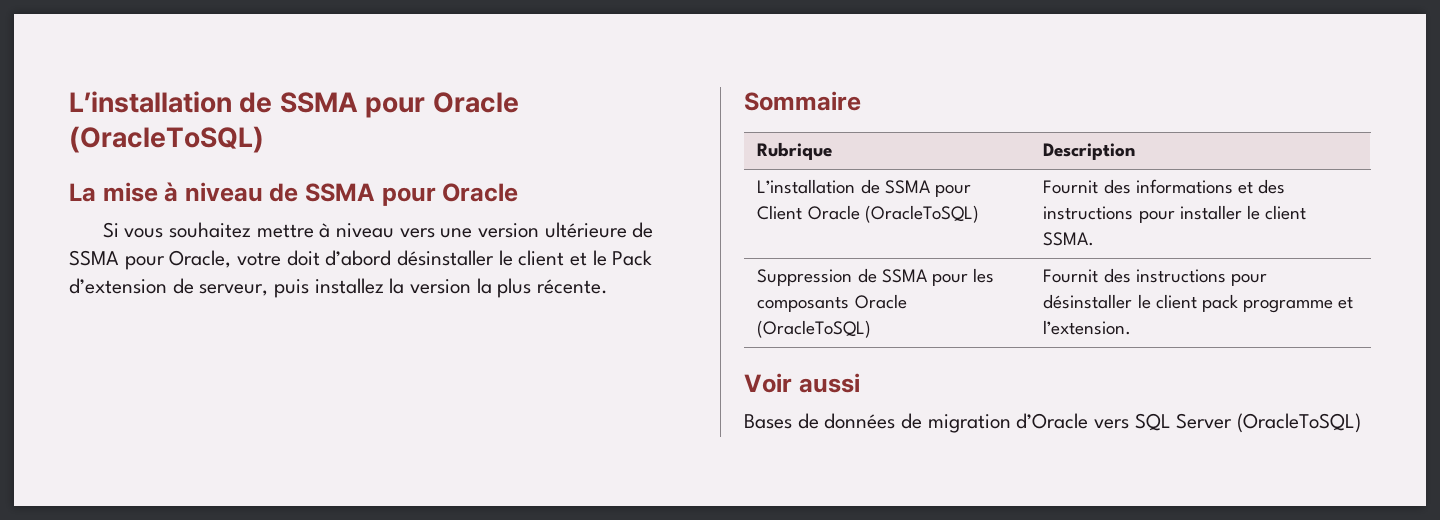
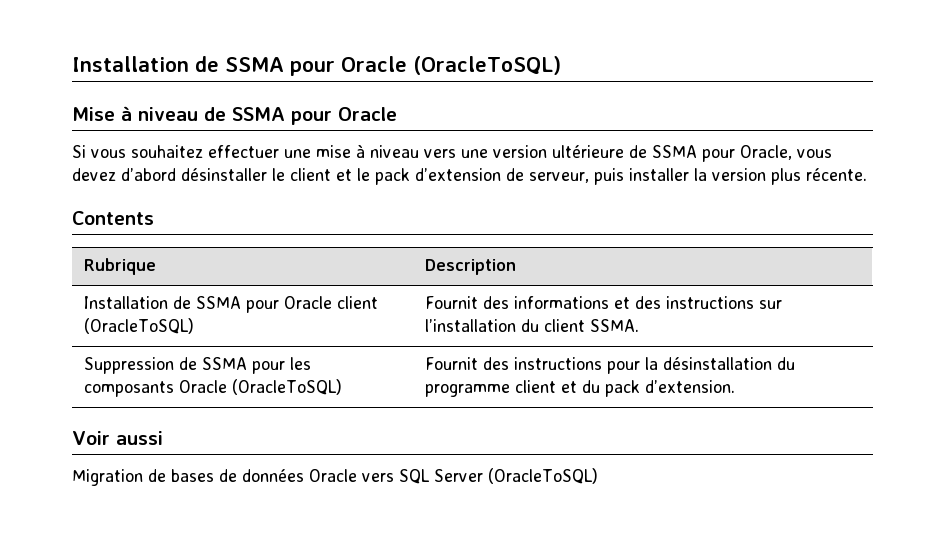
- L’installation de SSMA pour Oracle (OracleToSQL)
+ Installation de SSMA pour Oracle (OracleToSQL)
- La mise à niveau de SSMA pour Oracle
+ Mise à niveau de SSMA pour Oracle
- Si vous souhaitez mettre à niveau vers une version ultérieure de SSMA pour Oracle, votre doit d’abord désinstaller le client et le Pack d’extension de serveur, puis installez la version la plus récente.
+ Si vous souhaitez effectuer une mise à niveau vers une version ultérieure de SSMA pour Oracle, vous devez d’abord désinstaller le client et le pack d’extension de serveur, puis installer la version plus récente.
- Sommaire
+ Contents
- L’installation de SSMA pour Client Oracle (OracleToSQL) | Fournit des informations et des instructions pour installer le client SSMA.
+ Installation de SSMA pour Oracle client (OracleToSQL) | Fournit des informations et des instructions sur l’installation du client SSMA.
- Suppression de SSMA pour les composants Oracle (OracleToSQL) | Fournit des instructions pour désinstaller le client pack programme et l’extension.
+ Suppression de SSMA pour les composants Oracle (OracleToSQL) | Fournit des instructions pour la désinstallation du programme client et du pack d’extension.
  Voir aussi
- Bases de données de migration d’Oracle vers SQL Server (OracleToSQL)
+ Migration de bases de données Oracle vers SQL Server (OracleToSQL)

